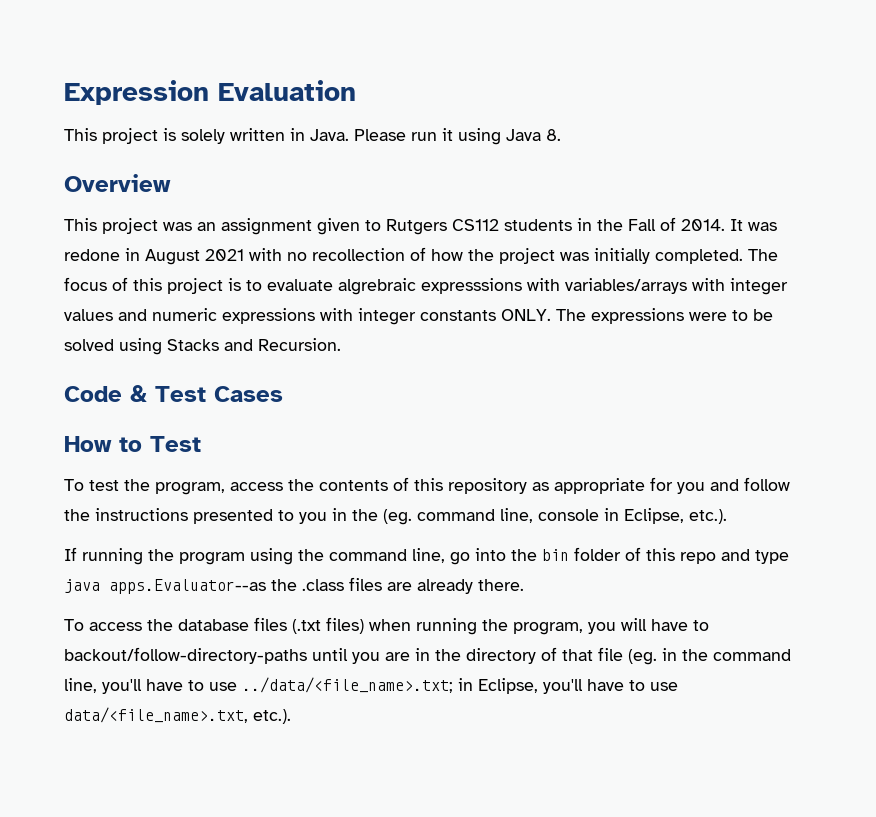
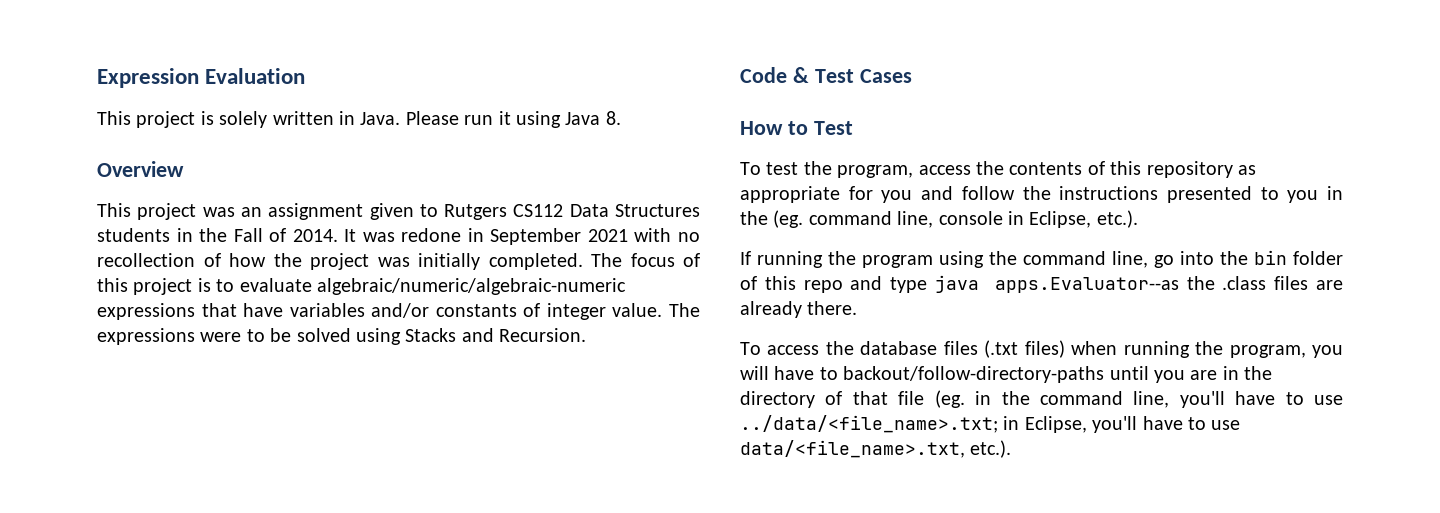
- This project was an assignment given to Rutgers CS112 students in the Fall of 2014.
+ This project was an assignment given to Rutgers CS112 Data Structures students in the Fall of 2014.
- It was redone in August 2021 with no recollection of how the project was initially completed.
+ It was redone in September 2021 with no recollection of how the project was initially completed.
- The focus of this project is to evaluate algrebraic expresssions with variables/arrays with integer values and numeric expressions with integer constants ONLY.
+ The focus of this project is to evaluate algebraic/numeric/algebraic-numeric expressions that have variables and/or constants of integer value.

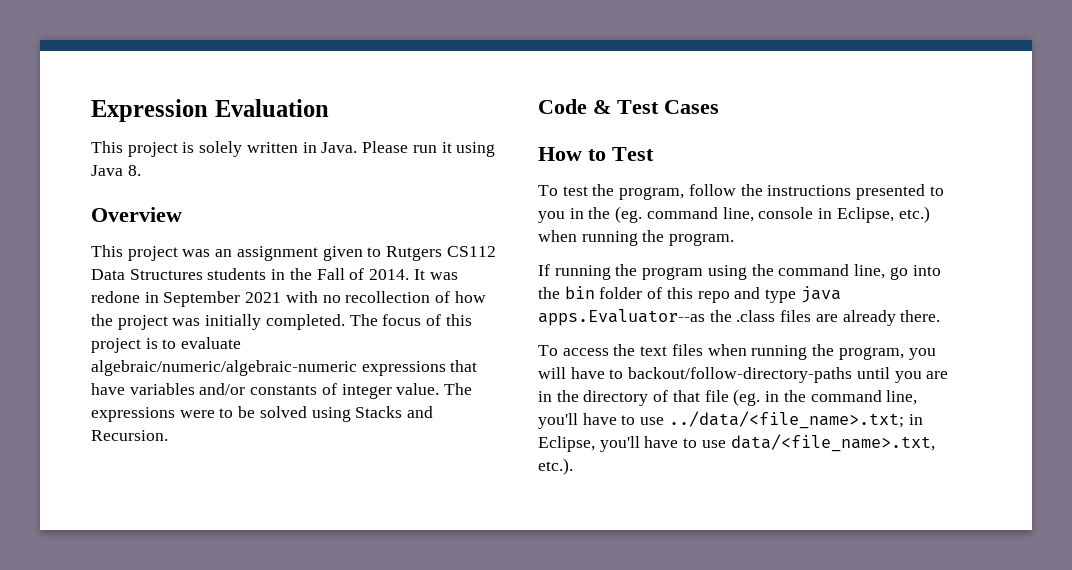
- To test the program, access the contents of this repository as appropriate for you and follow the instructions presented to you in the (eg. command line, console in Eclipse, etc.).
+ To test the program, follow the instructions presented to you in the (eg. command line, console in Eclipse, etc.) when running the program.
- To access the database files (.txt files) when running the program, you will have to backout/follow-directory-paths until you are in the directory of that file (eg. in the command line, you'll have to use ../data/<file_name>.txt; in Eclipse, you'll have to use data/<file_name>.txt, etc.).
+ To access the text files when running the program, you will have to backout/follow-directory-paths until you are in the directory of that file (eg. in the command line, you'll have to use ../data/<file_name>.txt; in Eclipse, you'll have to use data/<file_name>.txt, etc.).

